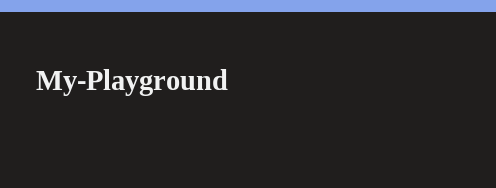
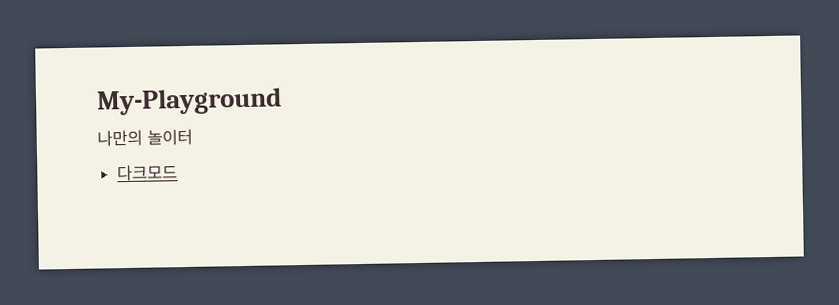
+ 나만의 놀이터
+ 다크모드

